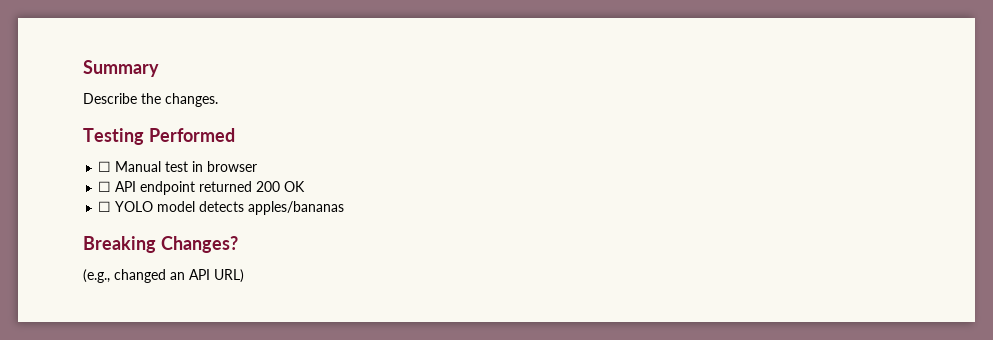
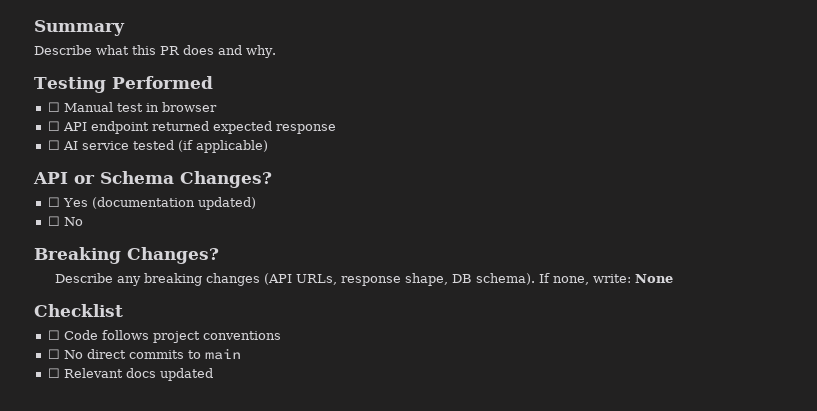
- Describe the changes.
+ Describe what this PR does and why.
- ☐ API endpoint returned 200 OK
- ☐ YOLO model detects apples/bananas
+ ☐ API endpoint returned expected response
+ ☐ AI service tested (if applicable)
+ API or Schema Changes?
+ ☐ Yes (documentation updated)
+ ☐ No
  Breaking Changes?
- (e.g., changed an API URL)
+ Describe any breaking changes (API URLs, response shape, DB schema). If none, write: None
+ Checklist
+ ☐ Code follows project conventions
+ ☐ No direct commits to main
+ ☐ Relevant docs updated

